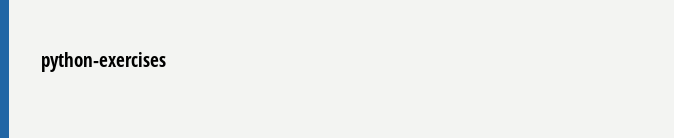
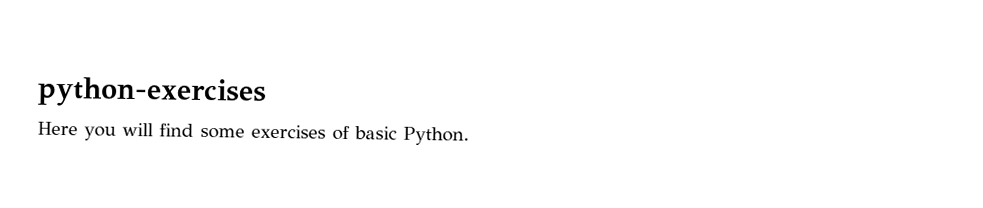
+ Here you will find some exercises of basic Python.

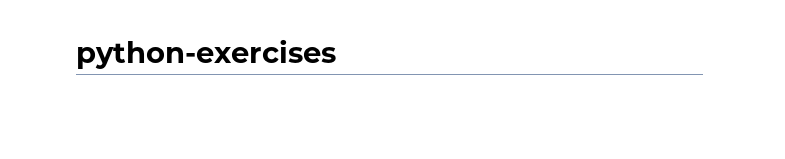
- Here you will find some exercises of basic Python.

